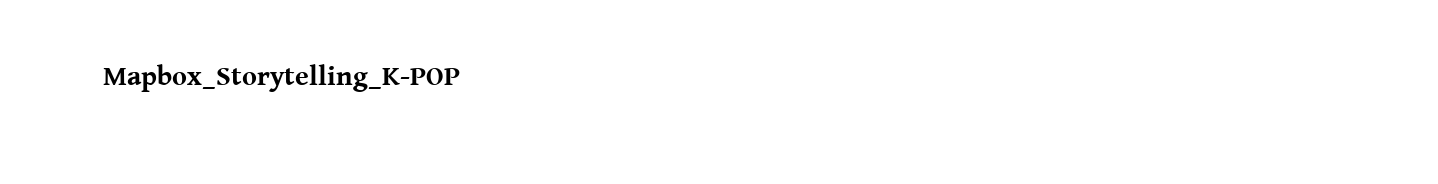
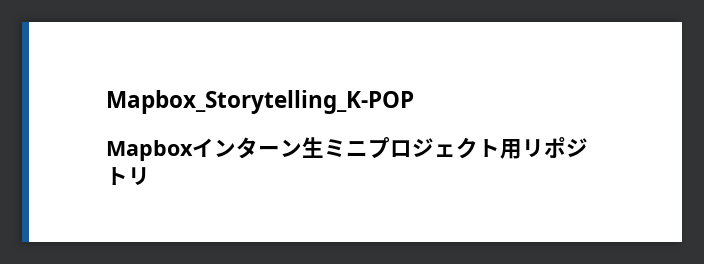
+ Mapboxインターン生ミニプロジェクト用リポジトリ

